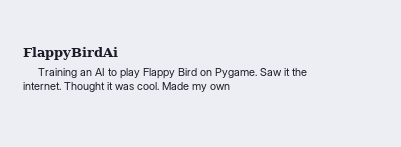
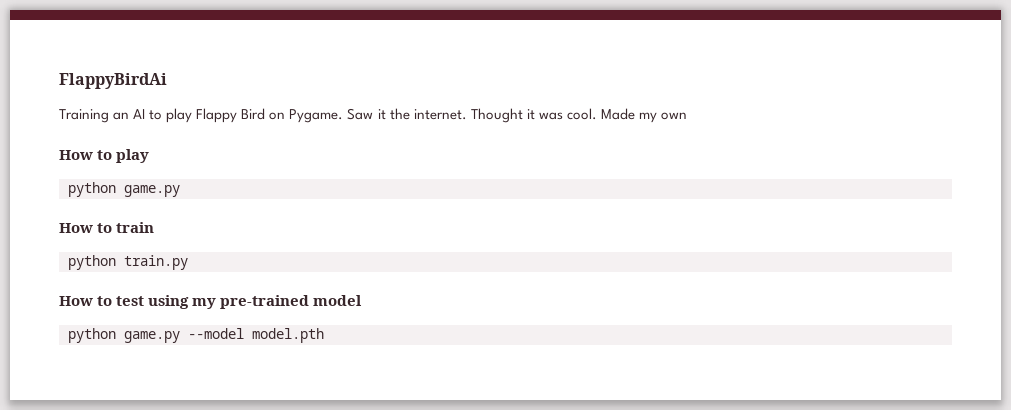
+ How to play
+ python game.py
+ How to train
+ python train.py
+ How to test using my pre-trained model
+ python game.py --model model.pth

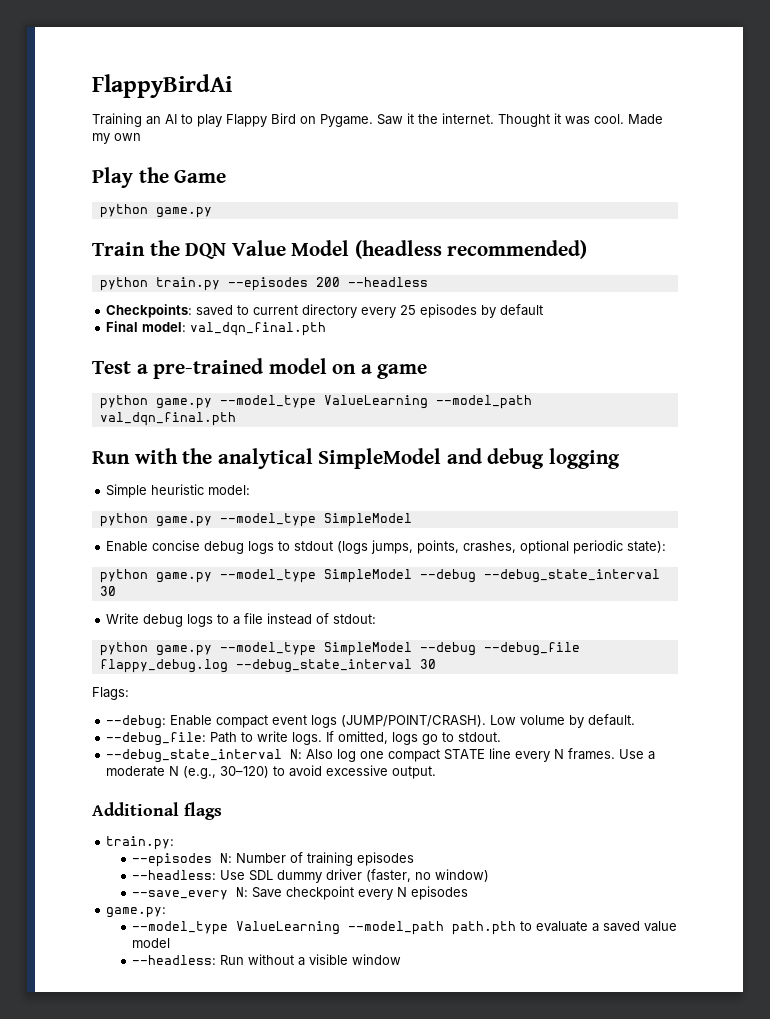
- How to play
+ Play the Game
- How to train
- python train.py
- How to test using my pre-trained model
- python game.py --model model.pth
+ Train the DQN Value Model (headless recommended)
+ python train.py --episodes 200 --headless
+ Checkpoints: saved to current directory every 25 episodes by default
+ Final model: val_dqn_final.pth
+ Test a pre-trained model on a game
+ python game.py --model_type ValueLearning --model_path val_dqn_final.pth
+ Run with the analytical SimpleModel and debug logging
+ Simple heuristic model:
+ python game.py --model_type SimpleModel
+ Enable concise debug logs to stdout (logs jumps, points, crashes, optional periodic state):
+ python game.py --model_type SimpleModel --debug --debug_state_interval 30
+ Write debug logs to a file instead of stdout:
+ python game.py --model_type SimpleModel --debug --debug_file flappy_debug.log --debug_state_interval 30
+ Flags:
+ --debug: Enable compact event logs (JUMP/POINT/CRASH). Low volume by default.
+ --debug_file: Path to write logs. If omitted, logs go to stdout.
+ --debug_state_interval N: Also log one compact STATE line every N frames. Use a moderate N (e.g., 30–120) to avoid excessive output.
+ Additional flags
+ train.py:
+ --episodes N: Number of training episodes
+ --headless: Use SDL dummy driver (faster, no window)
+ --save_every N: Save checkpoint every N episodes
+ game.py:
+ --model_type ValueLearning --model_path path.pth to evaluate a saved value model
+ --headless: Run without a visible window

